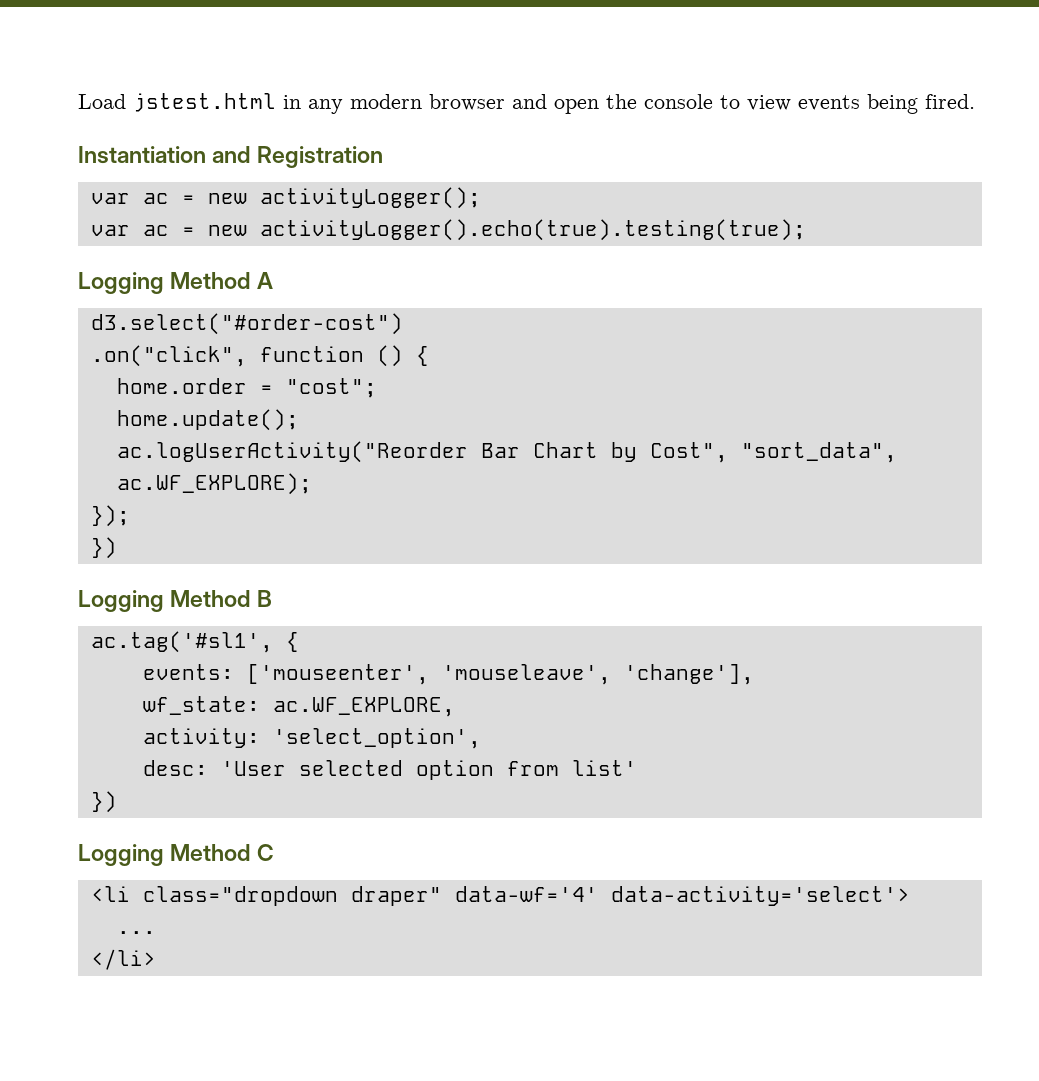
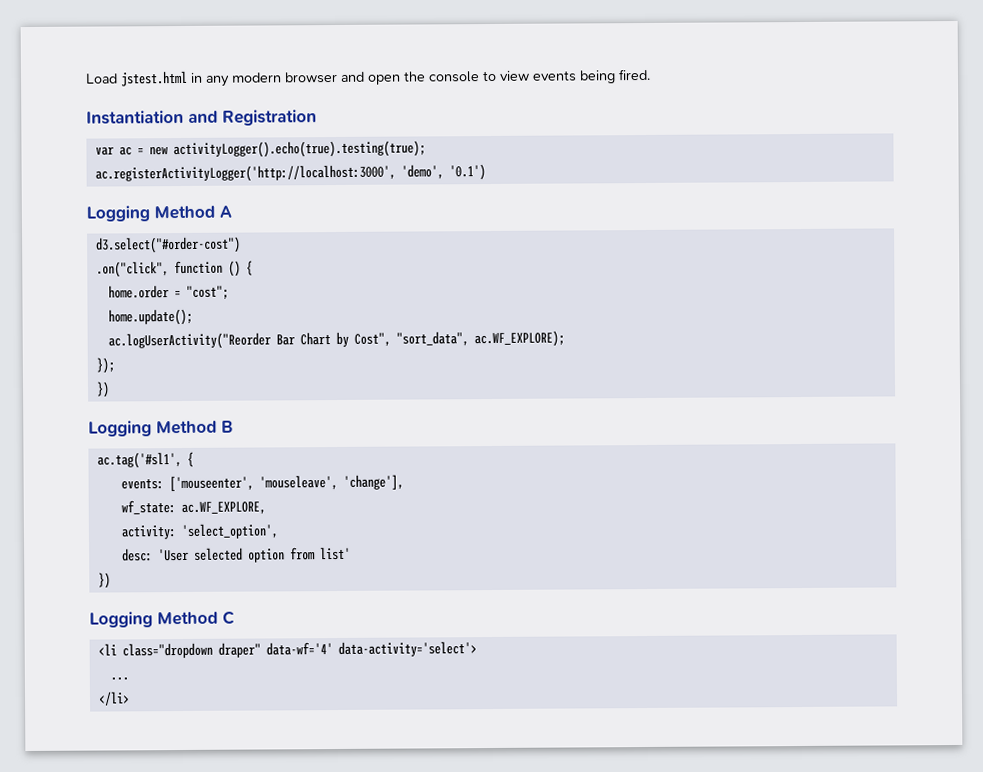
- var ac = new activityLogger();
  var ac = new activityLogger().echo(true).testing(true);
+ ac.registerActivityLogger('http://localhost:3000', 'demo', '0.1')

